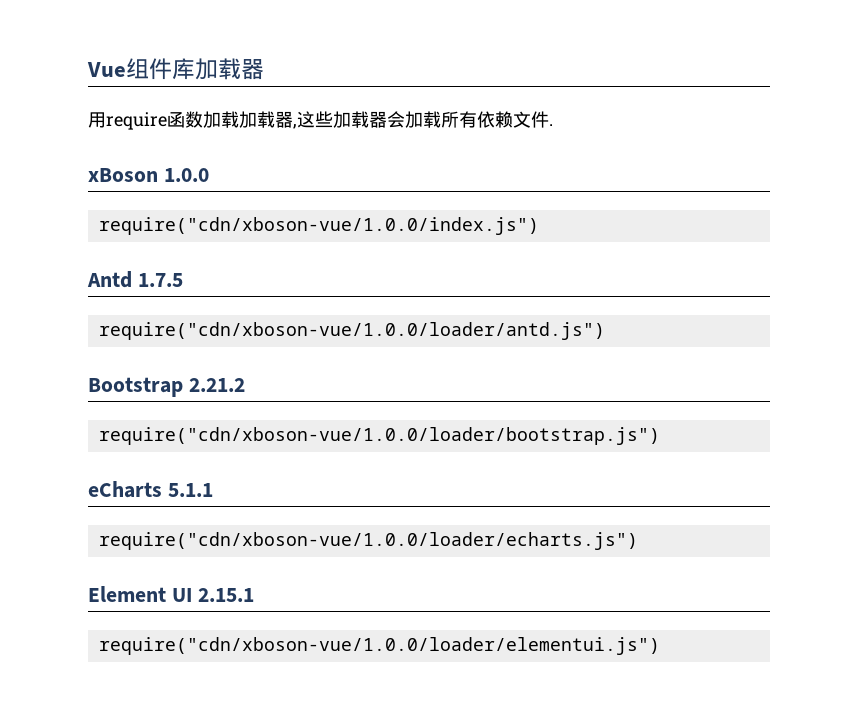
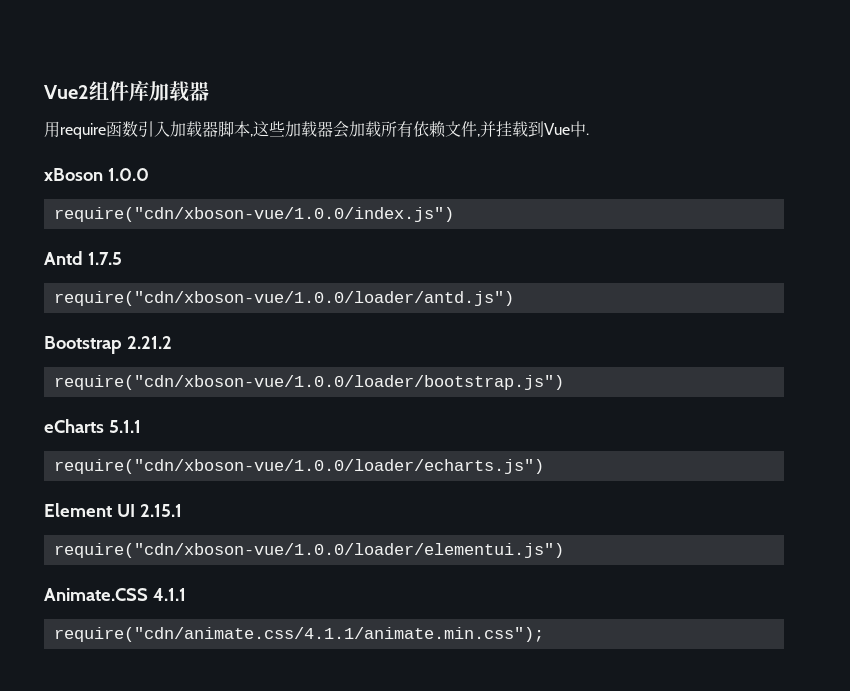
- Vue组件库加载器
+ Vue2组件库加载器
- 用require函数加载加载器,这些加载器会加载所有依赖文件.
+ 用require函数引入加载器脚本,这些加载器会加载所有依赖文件,并挂载到Vue中.
+ Animate.CSS 4.1.1
+ require("cdn/animate.css/4.1.1/animate.min.css");

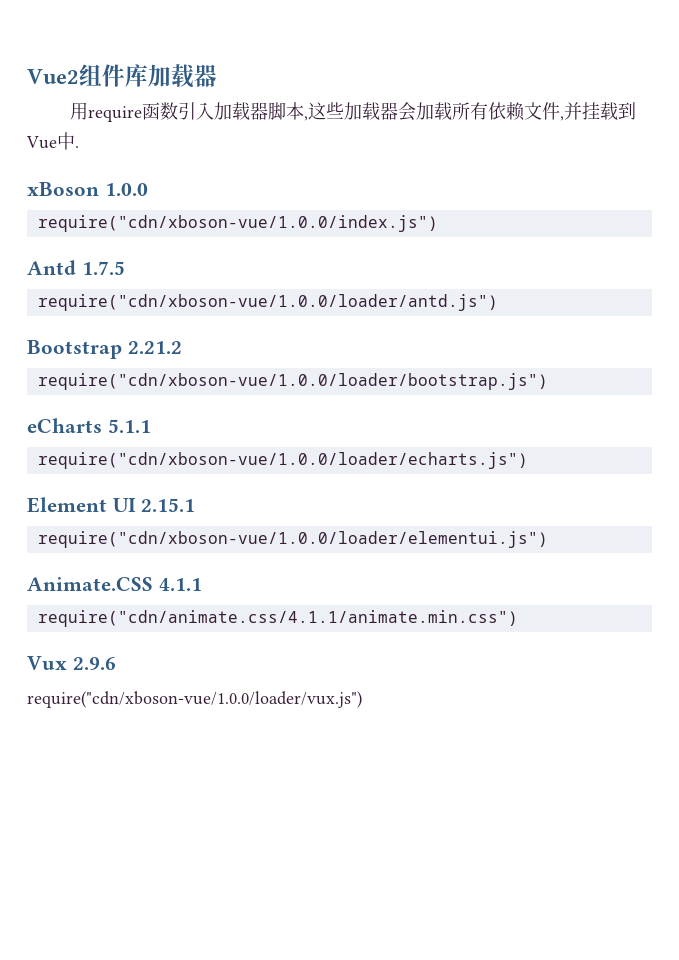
- require("cdn/animate.css/4.1.1/animate.min.css");
+ require("cdn/animate.css/4.1.1/animate.min.css")
+ Vux 2.9.6
+ require("cdn/xboson-vue/1.0.0/loader/vux.js")

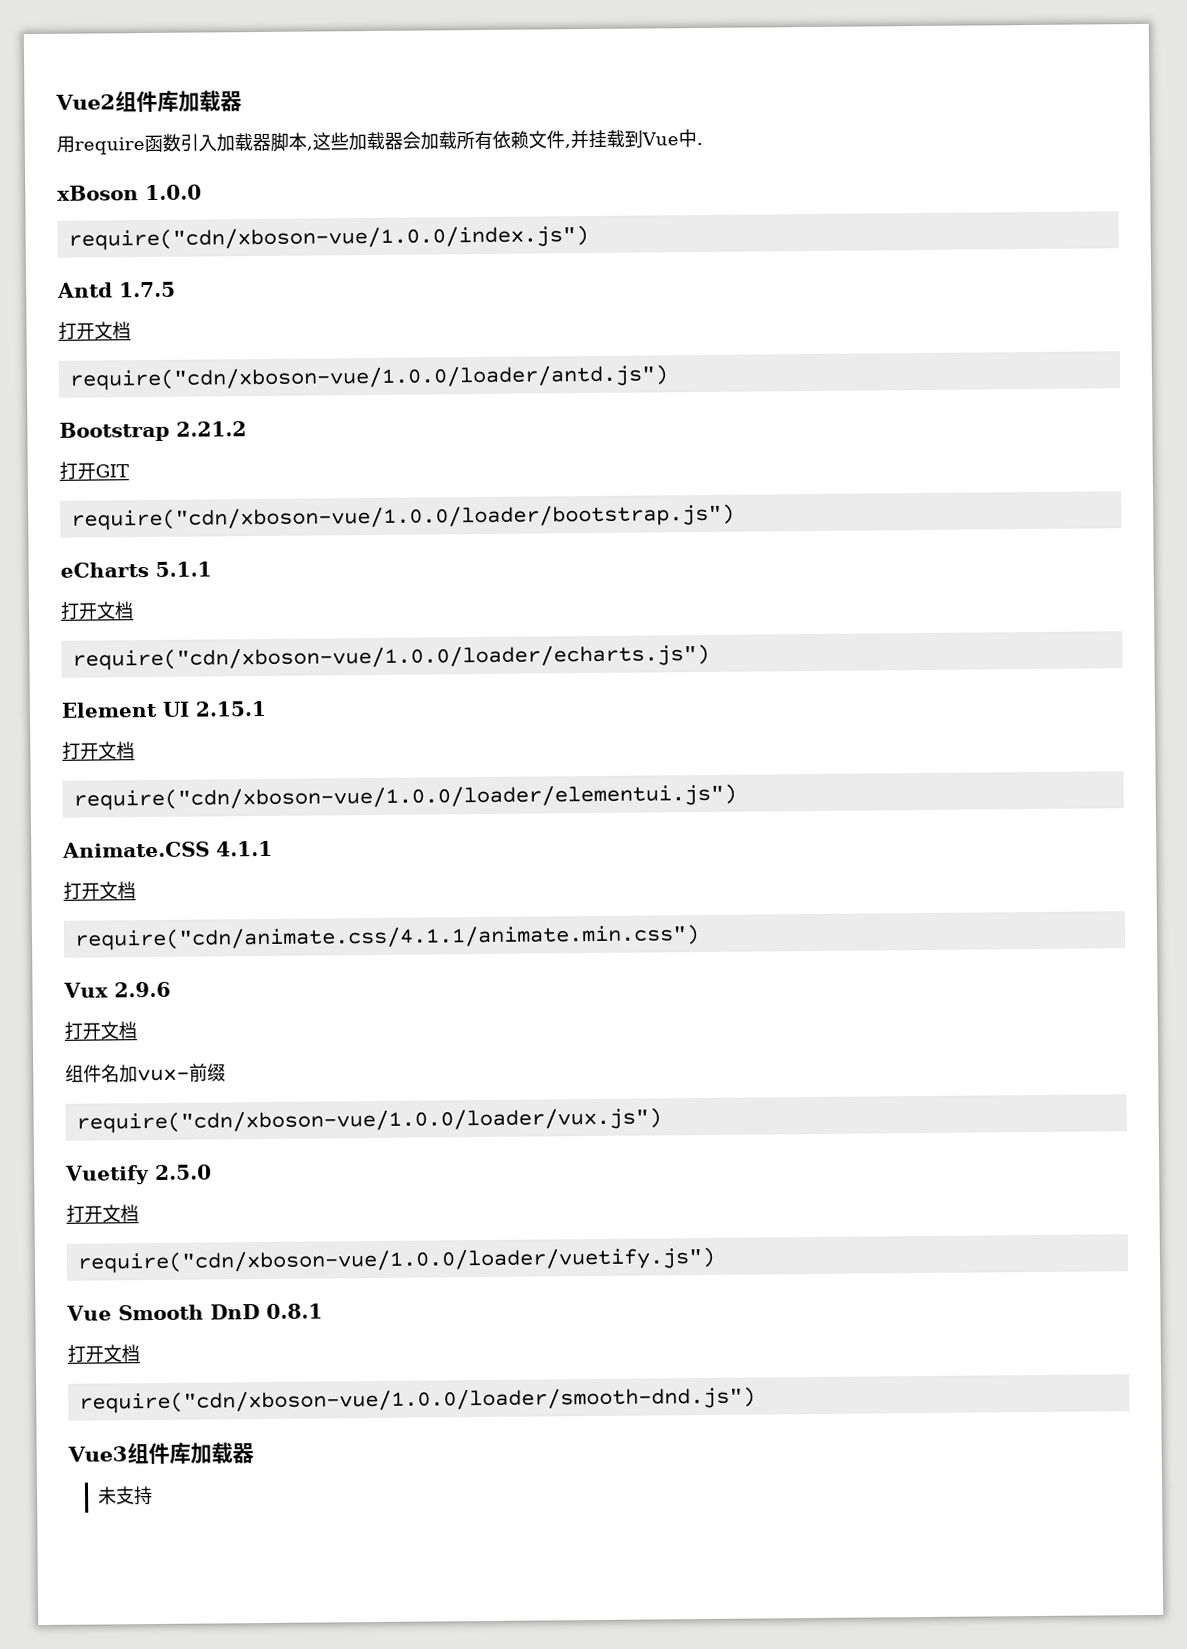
  Antd 1.7.5
+ 打开文档
+ 打开GIT
  eCharts 5.1.1
+ 打开文档
  Element UI 2.15.1
+ 打开文档
  Animate.CSS 4.1.1
+ 打开文档
  Vux 2.9.6
+ 打开文档
+ 组件名加vux-前缀
  require("cdn/xboson-vue/1.0.0/loader/vux.js")
+ Vuetify 2.5.0
+ 打开文档
+ require("cdn/xboson-vue/1.0.0/loader/vuetify.js")
+ Vue Smooth DnD 0.8.1
+ 打开文档
+ require("cdn/xboson-vue/1.0.0/loader/smooth-dnd.js")
+ Vue3组件库加载器
+ 未支持

